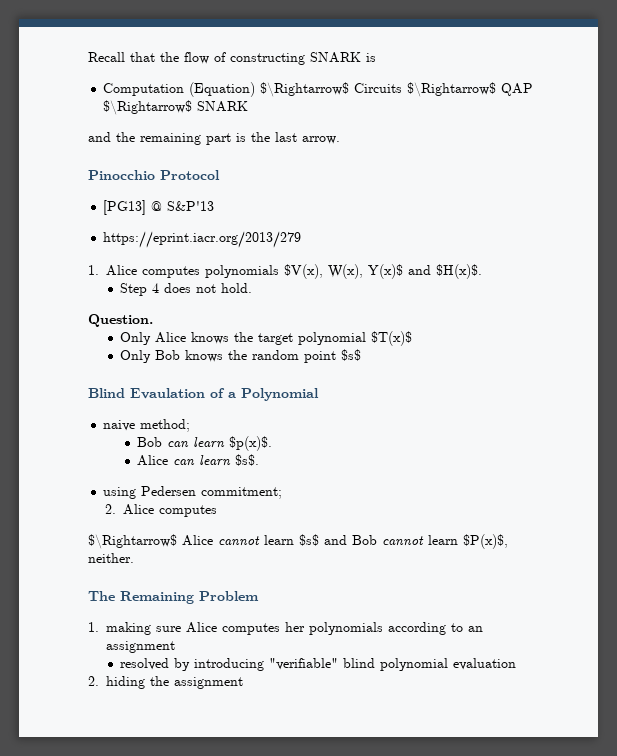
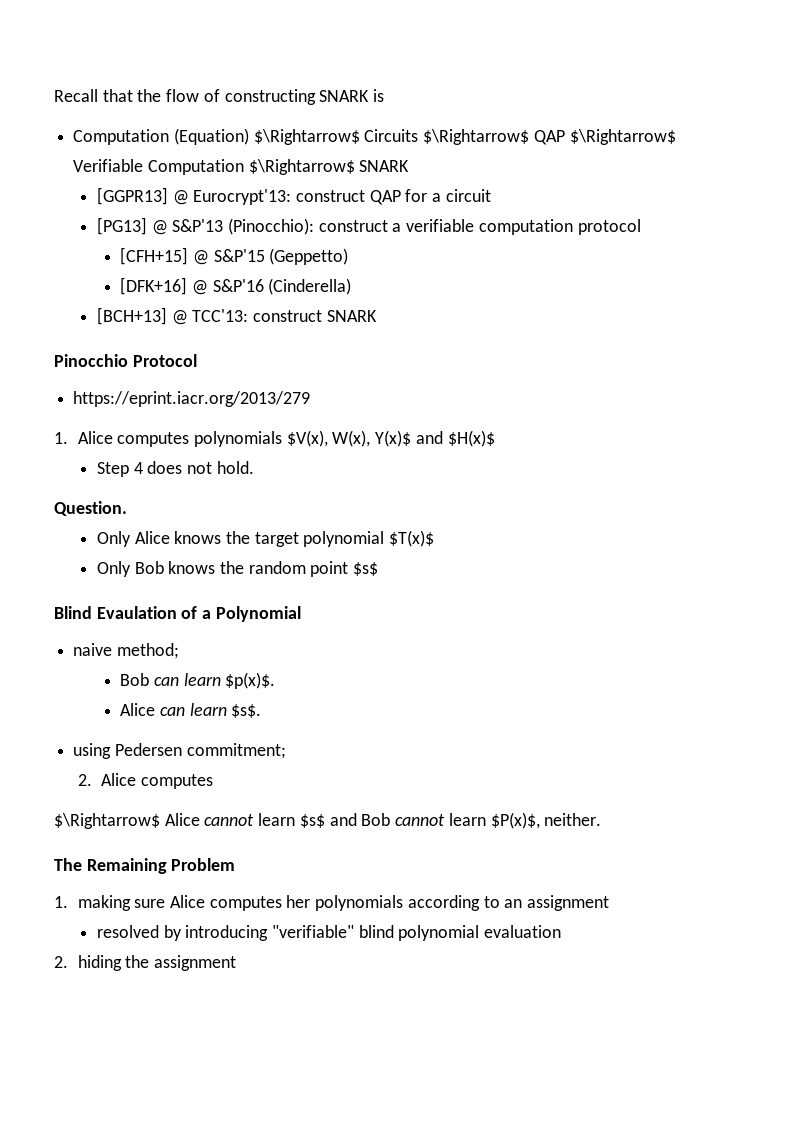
- Computation (Equation) $\Rightarrow$ Circuits $\Rightarrow$ QAP $\Rightarrow$ SNARK
- and the remaining part is the last arrow.
+ Computation (Equation) $\Rightarrow$ Circuits $\Rightarrow$ QAP $\Rightarrow$ Verifiable Computation $\Rightarrow$ SNARK
+ [GGPR13] @ Eurocrypt'13: construct QAP for a circuit
+ [PG13] @ S&P'13 (Pinocchio): construct a verifiable computation protocol
+ [CFH+15] @ S&P'15 (Geppetto)
+ [DFK+16] @ S&P'16 (Cinderella)
+ [BCH+13] @ TCC'13: construct SNARK
  Pinocchio Protocol
- [PG13] @ S&P'13
- 1. Alice computes polynomials $V(x), W(x), Y(x)$ and $H(x)$.
+ 1. Alice computes polynomials $V(x), W(x), Y(x)$ and $H(x)$

